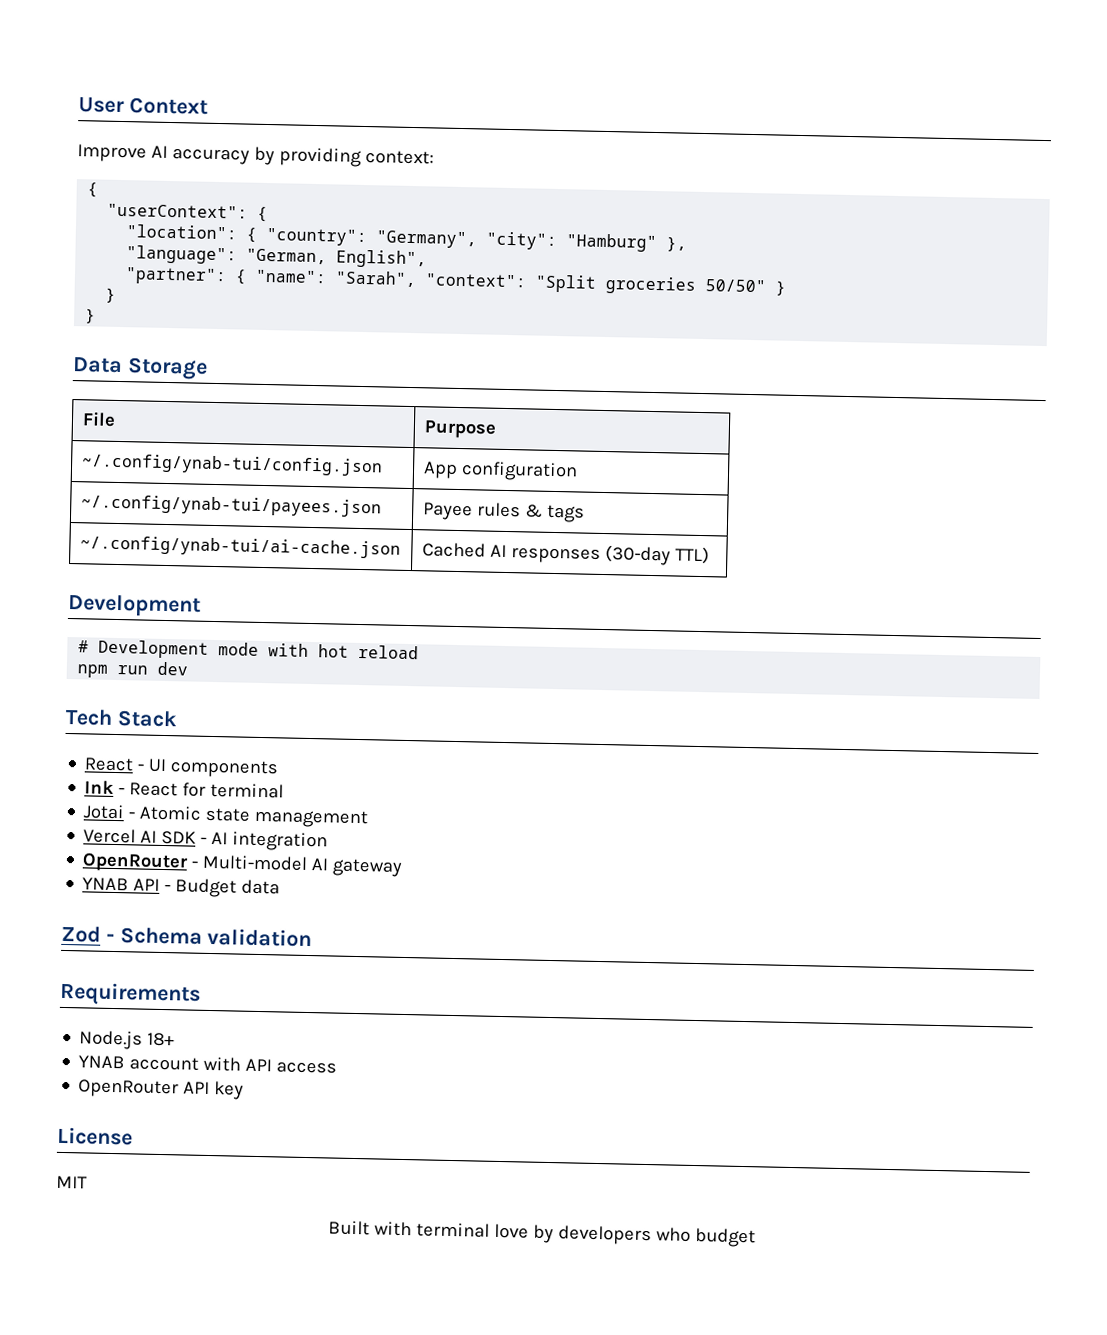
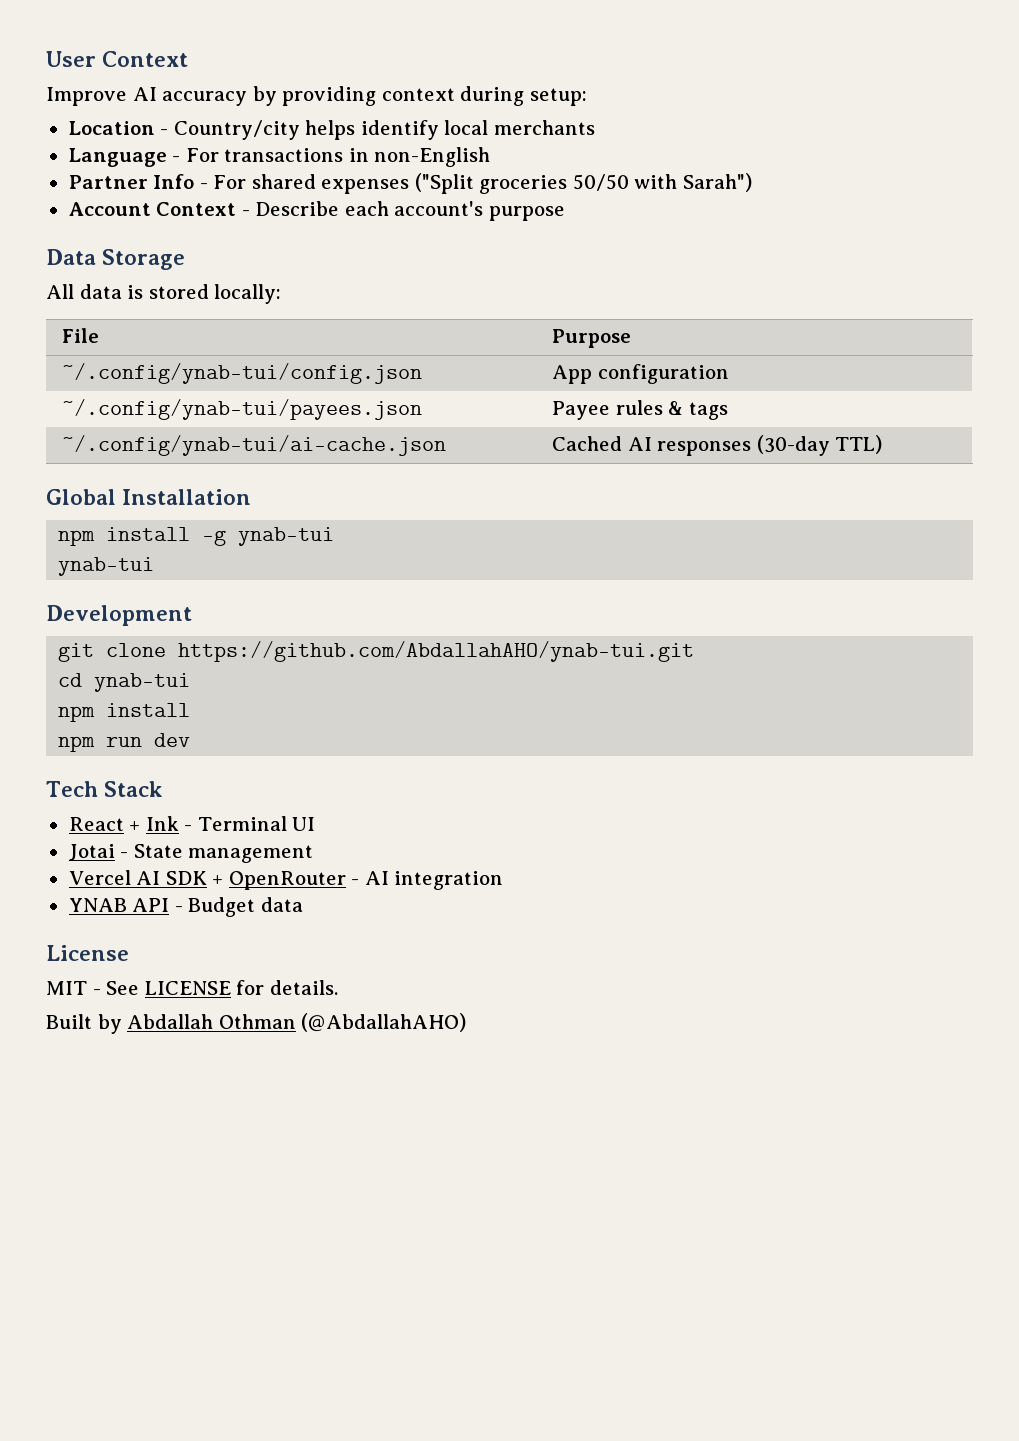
- Improve AI accuracy by providing context:
- {
- "userContext": {
- "location": { "country": "Germany", "city": "Hamburg" },
- "language": "German, English",
- "partner": { "name": "Sarah", "context": "Split groceries 50/50" }
- }
- }
+ Improve AI accuracy by providing context during setup:
+ Location - Country/city helps identify local merchants
+ Language - For transactions in non-English
+ Partner Info - For shared expenses ("Split groceries 50/50 with Sarah")
+ Account Context - Describe each account's purpose
  Data Storage
+ All data is stored locally:
  ~/.config/ynab-tui/ai-cache.json | Cached AI responses (30-day TTL)
+ Global Installation
+ npm install -g ynab-tui
+ ynab-tui
  Development
- # Development mode with hot reload
+ git clone https://github.com/AbdallahAHO/ynab-tui.git
+ cd ynab-tui
+ npm install
- React - UI components
- Ink - React for terminal
+ React + Ink - Terminal UI
- Jotai - Atomic state management
+ Jotai - State management
- Vercel AI SDK - AI integration
+ Vercel AI SDK + OpenRouter - AI integration
- OpenRouter - Multi-model AI gateway
- Zod - Schema validation
- Requirements
- Node.js 18+
- YNAB account with API access
- OpenRouter API key
  License
- MIT
- Built with terminal love by developers who budget
+ MIT - See LICENSE for details.
+ Built by Abdallah Othman (@AbdallahAHO)

